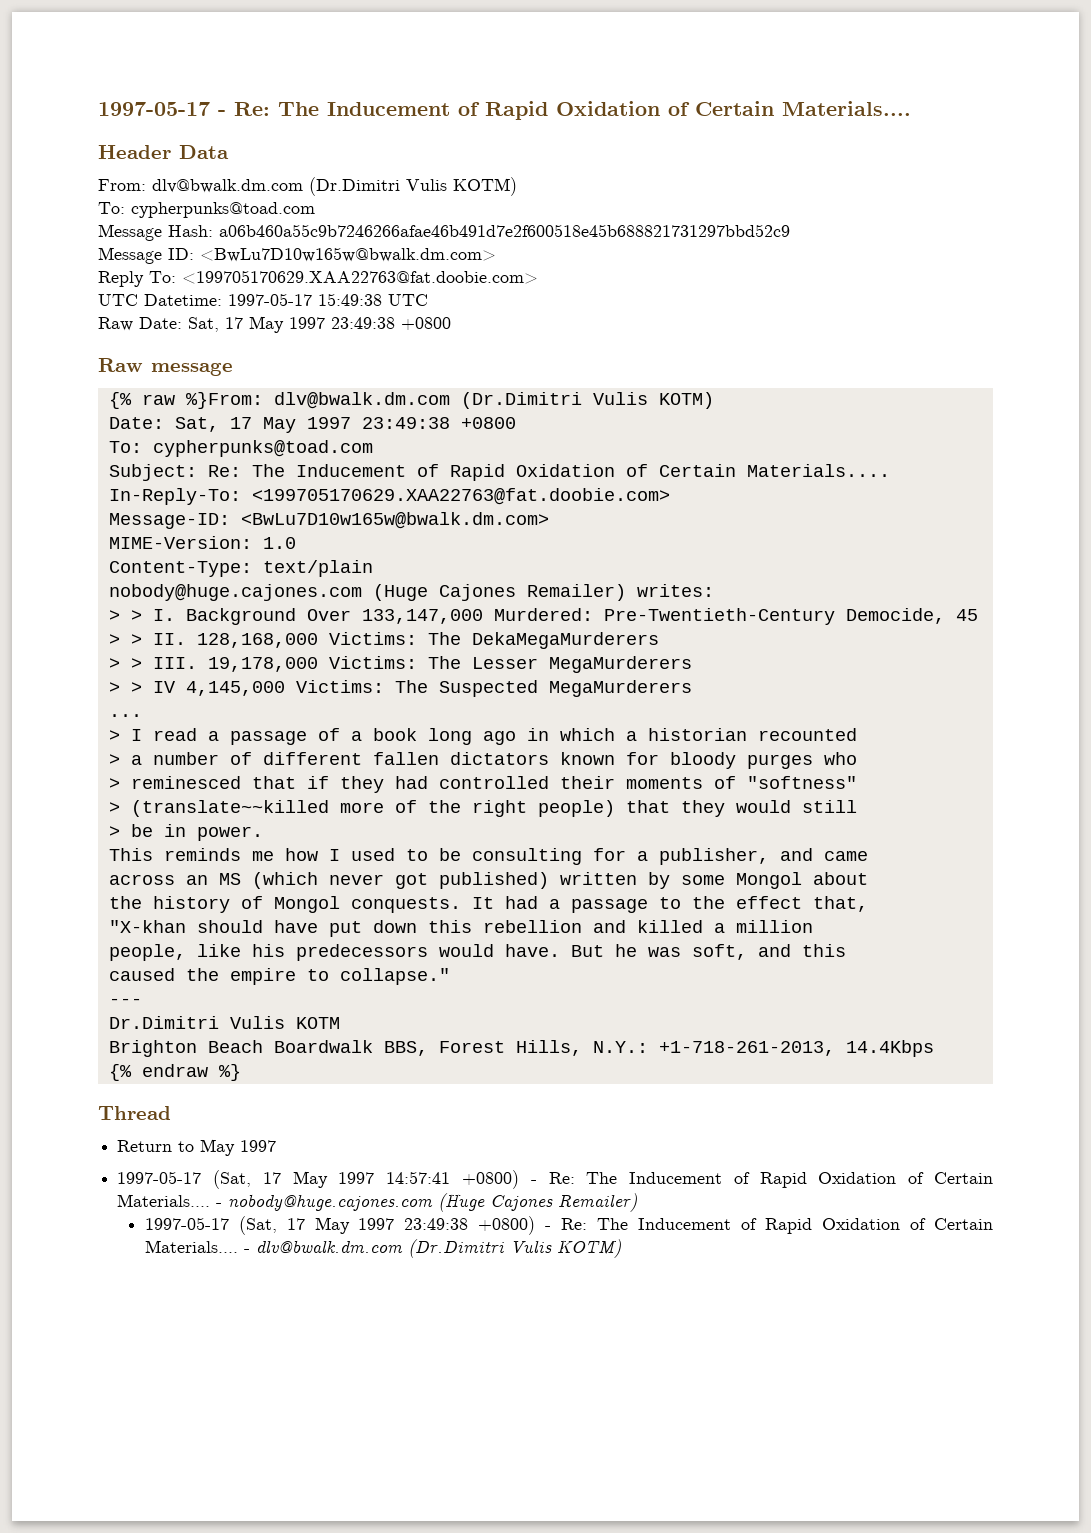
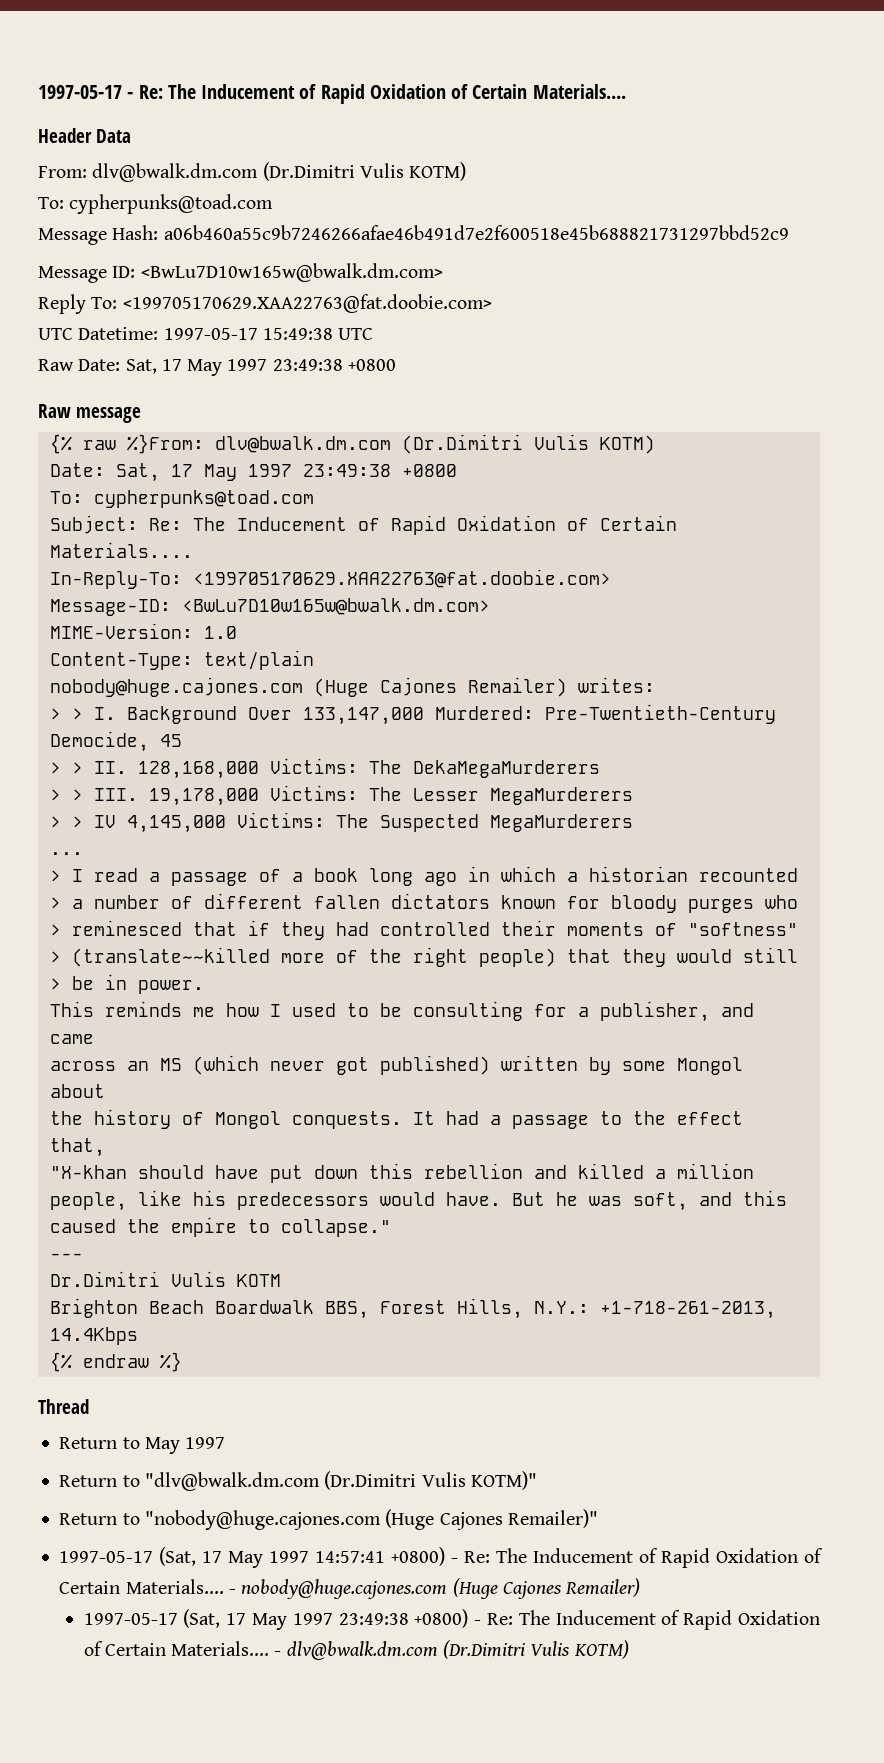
+ Return to "dlv@bwalk.dm.com (Dr.Dimitri Vulis KOTM)"
+ Return to "nobody@huge.cajones.com (Huge Cajones Remailer)"

